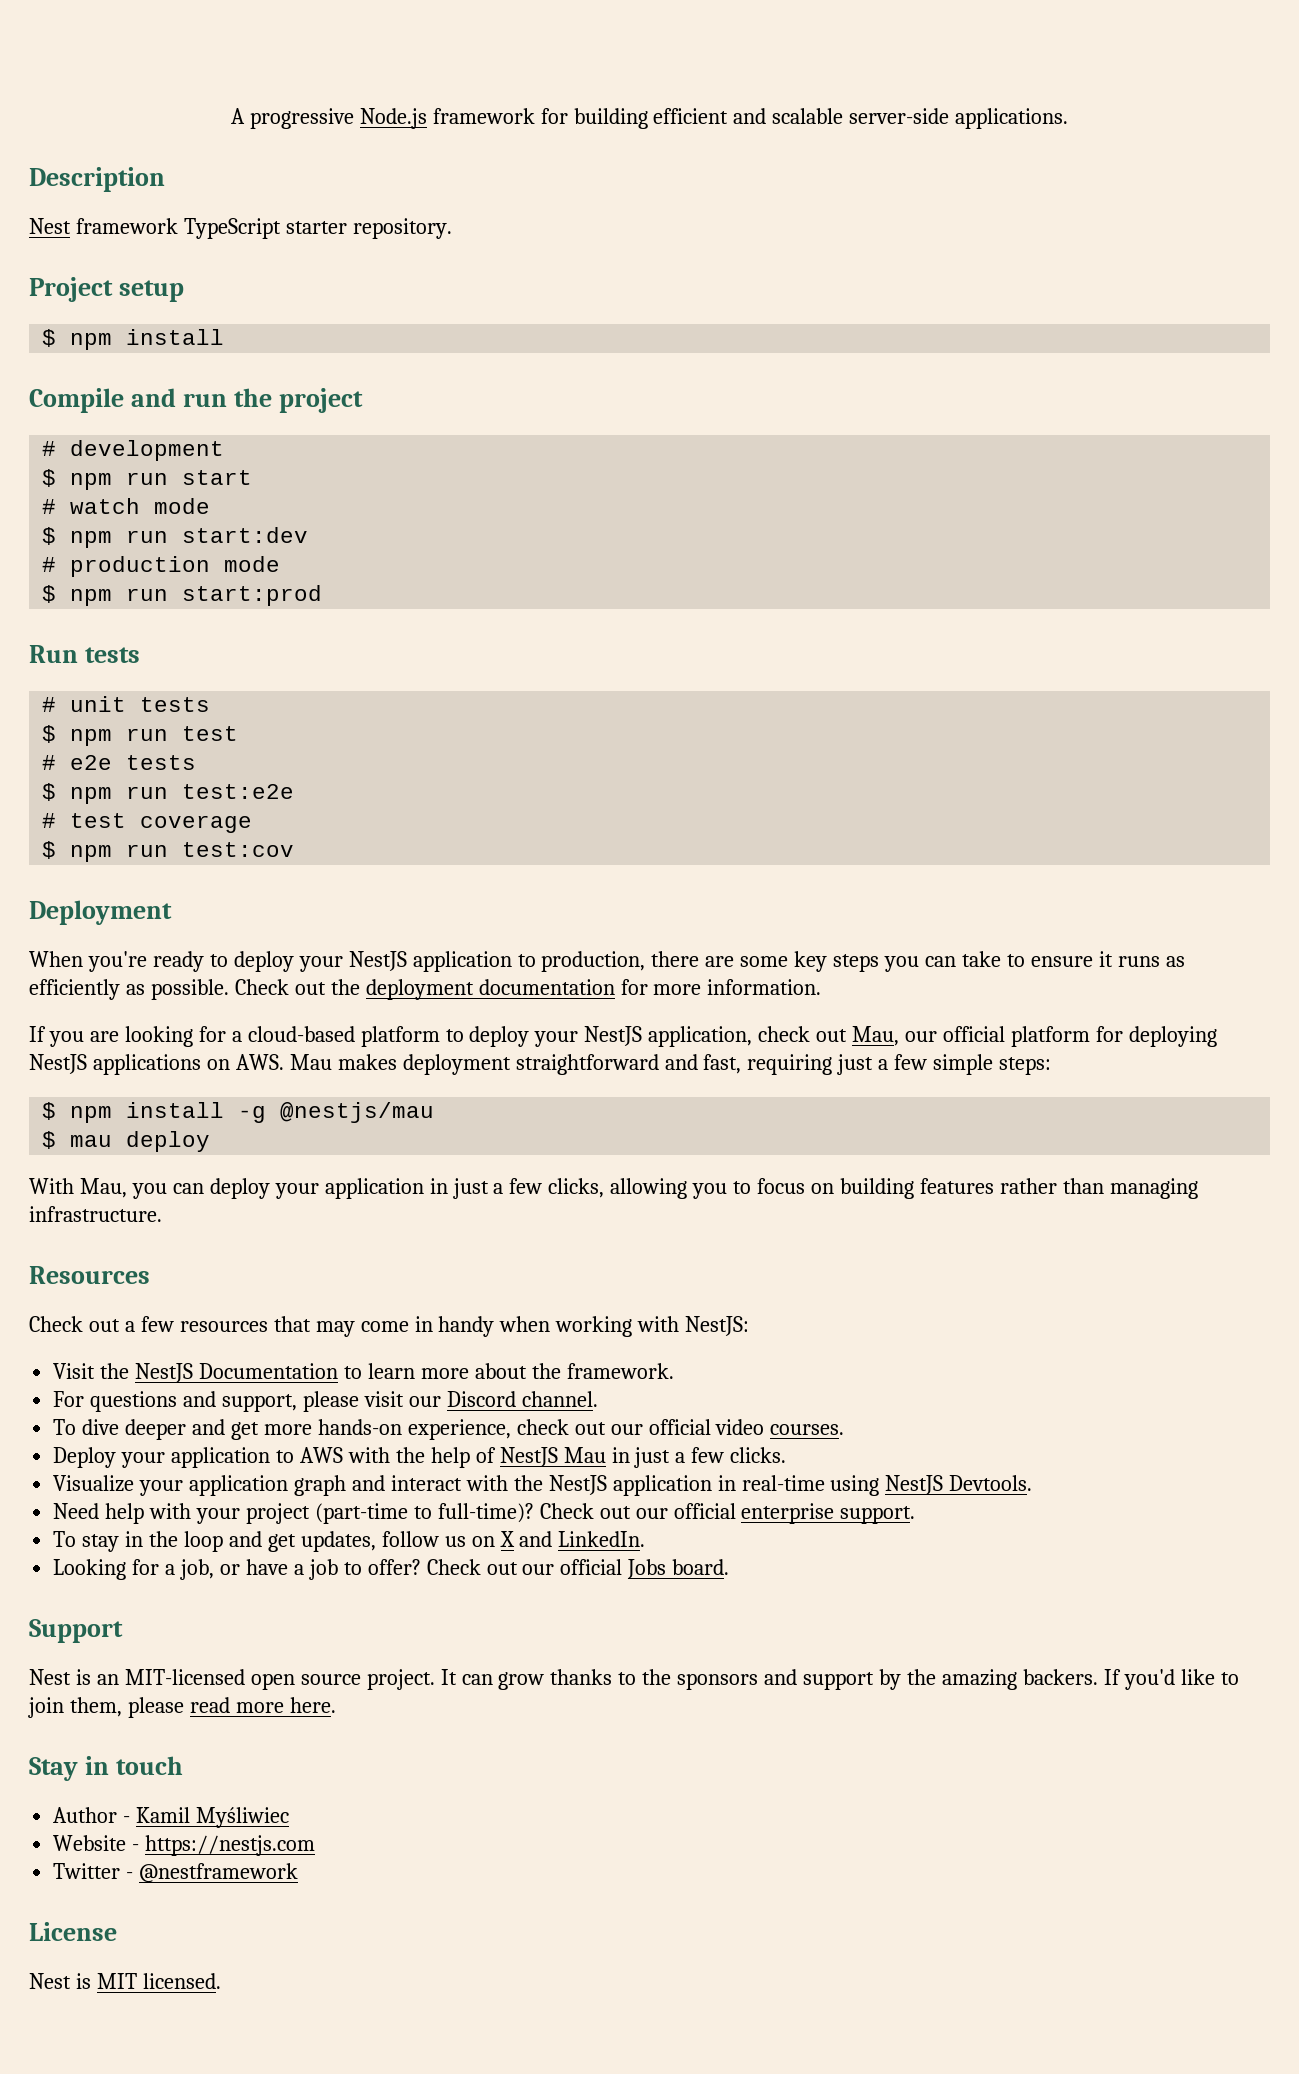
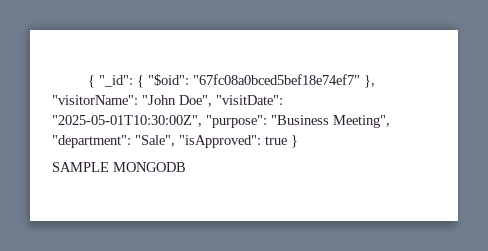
- A progressive Node.js framework for building efficient and scalable server-side applications.
- Description
- Nest framework TypeScript starter repository.
- Project setup
- $ npm install
- Compile and run the project
- # development
- $ npm run start
- # watch mode
- $ npm run start:dev
- # production mode
- $ npm run start:prod
- Run tests
- # unit tests
- $ npm run test
- # e2e tests
- $ npm run test:e2e
- # test coverage
- $ npm run test:cov
- Deployment
- When you're ready to deploy your NestJS application to production, there are some key steps you can take to ensure it runs as efficiently as possible. Check out the deployment documentation for more information.
- If you are looking for a cloud-based platform to deploy your NestJS application, check out Mau, our official platform for deploying NestJS applications on AWS. Mau makes deployment straightforward and fast, requiring just a few simple steps:
- $ npm install -g @nestjs/mau
- $ mau deploy
- With Mau, you can deploy your application in just a few clicks, allowing you to focus on building features rather than managing infrastructure.
- Resources
- Check out a few resources that may come in handy when working with NestJS:
- Visit the NestJS Documentation to learn more about the framework.
- For questions and support, please visit our Discord channel.
- To dive deeper and get more hands-on experience, check out our official video courses.
- Deploy your application to AWS with the help of NestJS Mau in just a few clicks.
- Visualize your application graph and interact with the NestJS application in real-time using NestJS Devtools.
- Need help with your project (part-time to full-time)? Check out our official enterprise support.
- To stay in the loop and get updates, follow us on X and LinkedIn.
- Looking for a job, or have a job to offer? Check out our official Jobs board.
- Support
- Nest is an MIT-licensed open source project. It can grow thanks to the sponsors and support by the amazing backers. If you'd like to join them, please read more here.
- Stay in touch
- Author - Kamil Myśliwiec
- Website - https://nestjs.com
- Twitter - @nestframework
- License
- Nest is MIT licensed.
+ { "_id": { "$oid": "67fc08a0bced5bef18e74ef7" }, "visitorName": "John Doe", "visitDate": "2025-05-01T10:30:00Z", "purpose": "Business Meeting", "department": "Sale", "isApproved": true }
+ SAMPLE MONGODB

